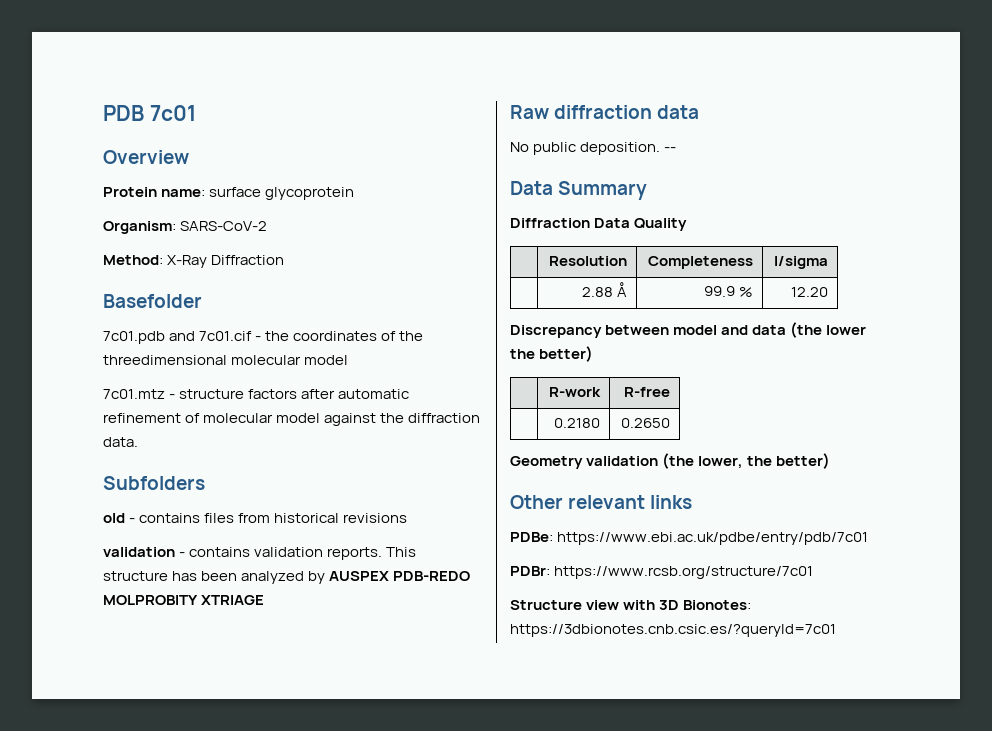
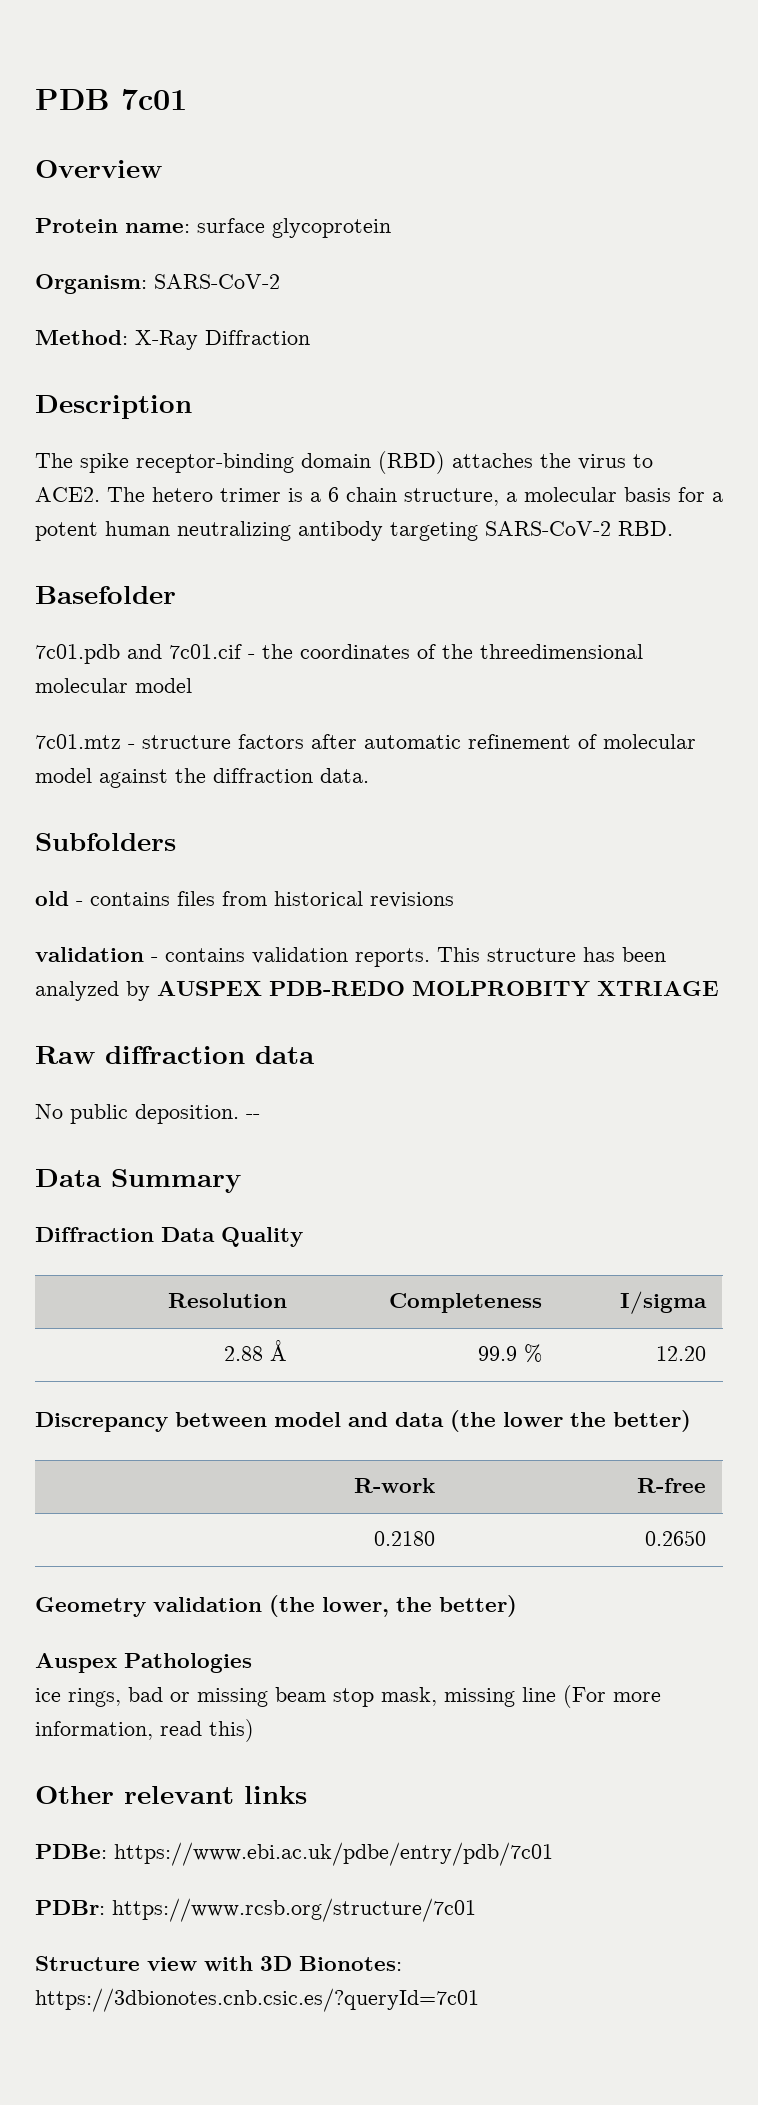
+ Description
+ The spike receptor-binding domain (RBD) attaches the virus to ACE2. The hetero trimer is a 6 chain structure, a molecular basis for a potent human neutralizing antibody targeting SARS-CoV-2 RBD.
+ Auspex Pathologies
+ ice rings, bad or missing beam stop mask, missing line (For more information, read this)

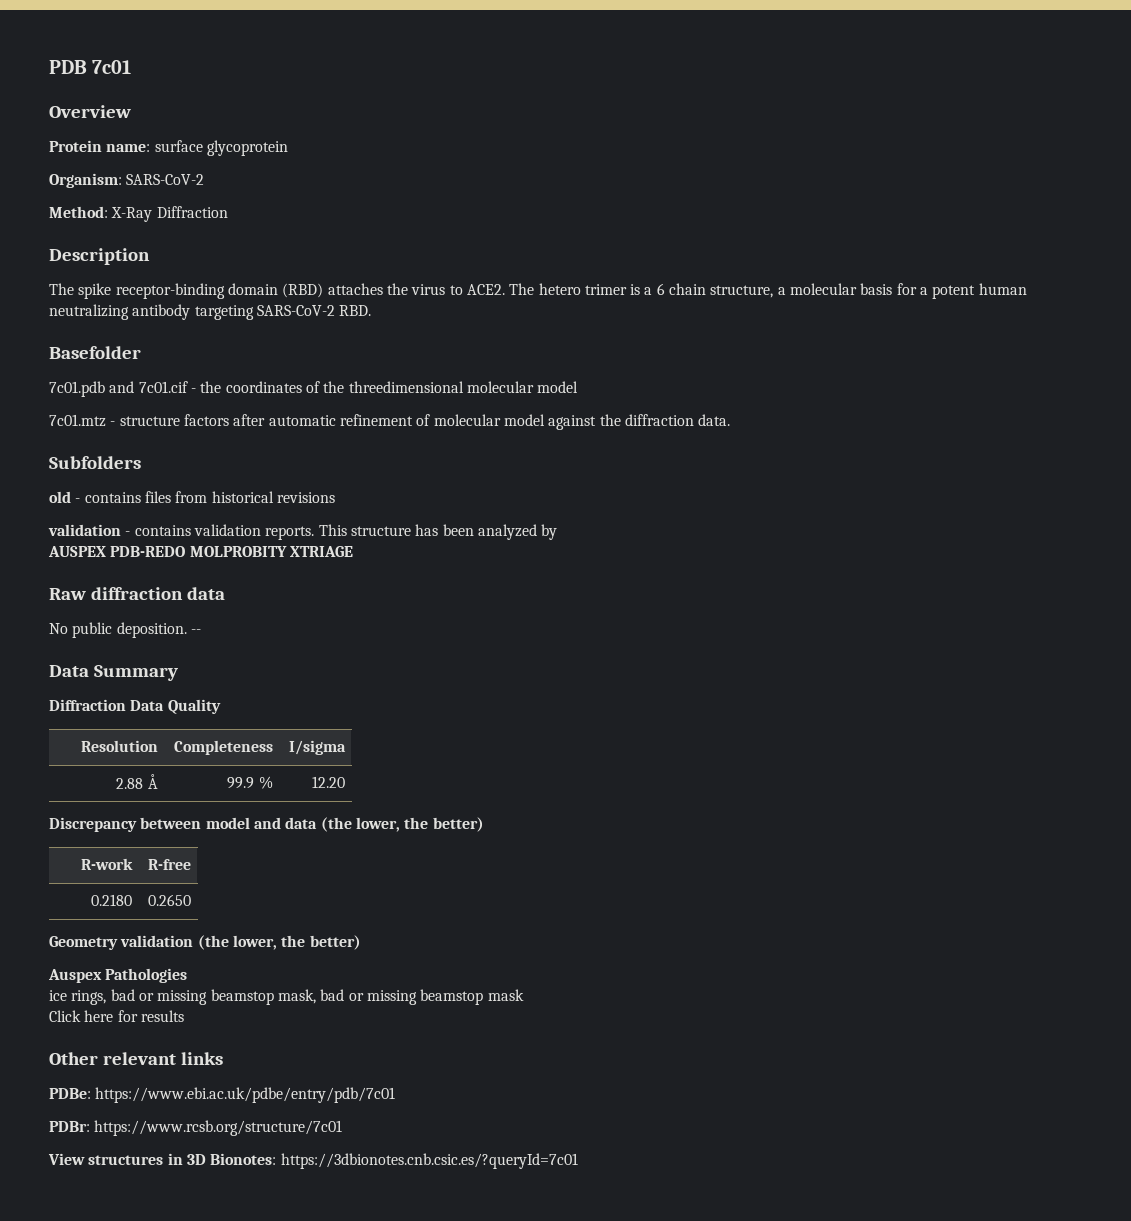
- This structure has been analyzed by AUSPEX PDB-REDO MOLPROBITY XTRIAGE
+ This structure has been analyzed by
+ AUSPEX PDB-REDO MOLPROBITY XTRIAGE
- Discrepancy between model and data (the lower the better)
+ Discrepancy between model and data (the lower, the better)
- ice rings, bad or missing beam stop mask, missing line (For more information, read this)
+ ice rings, bad or missing beamstop mask, bad or missing beamstop mask
+ Click here for results
- Structure view with 3D Bionotes: https://3dbionotes.cnb.csic.es/?queryId=7c01
+ View structures in 3D Bionotes: https://3dbionotes.cnb.csic.es/?queryId=7c01

